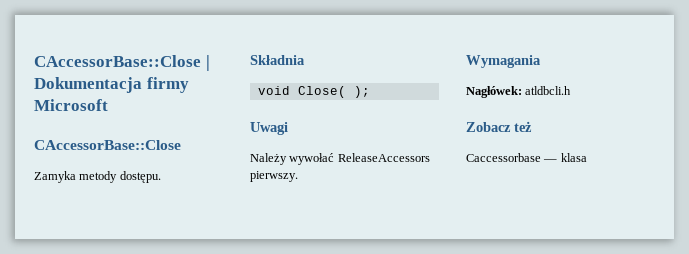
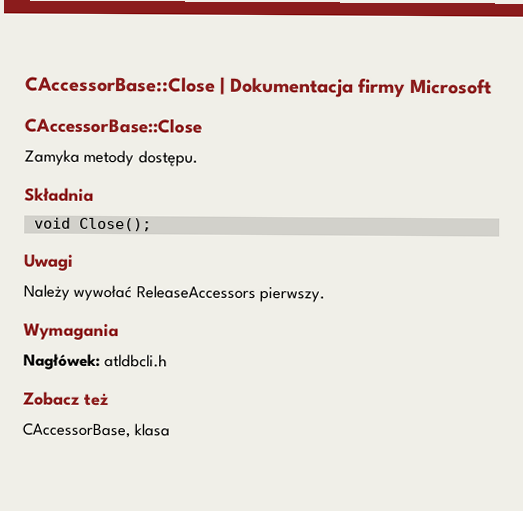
- void Close( );
+ void Close();
- Caccessorbase — klasa
+ CAccessorBase, klasa

